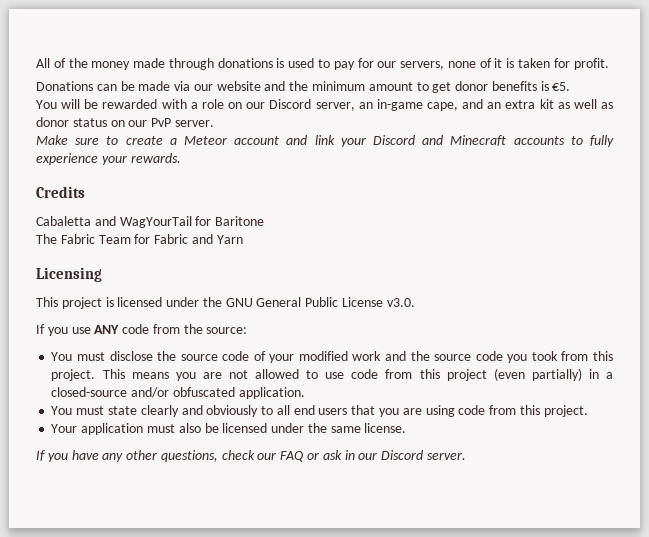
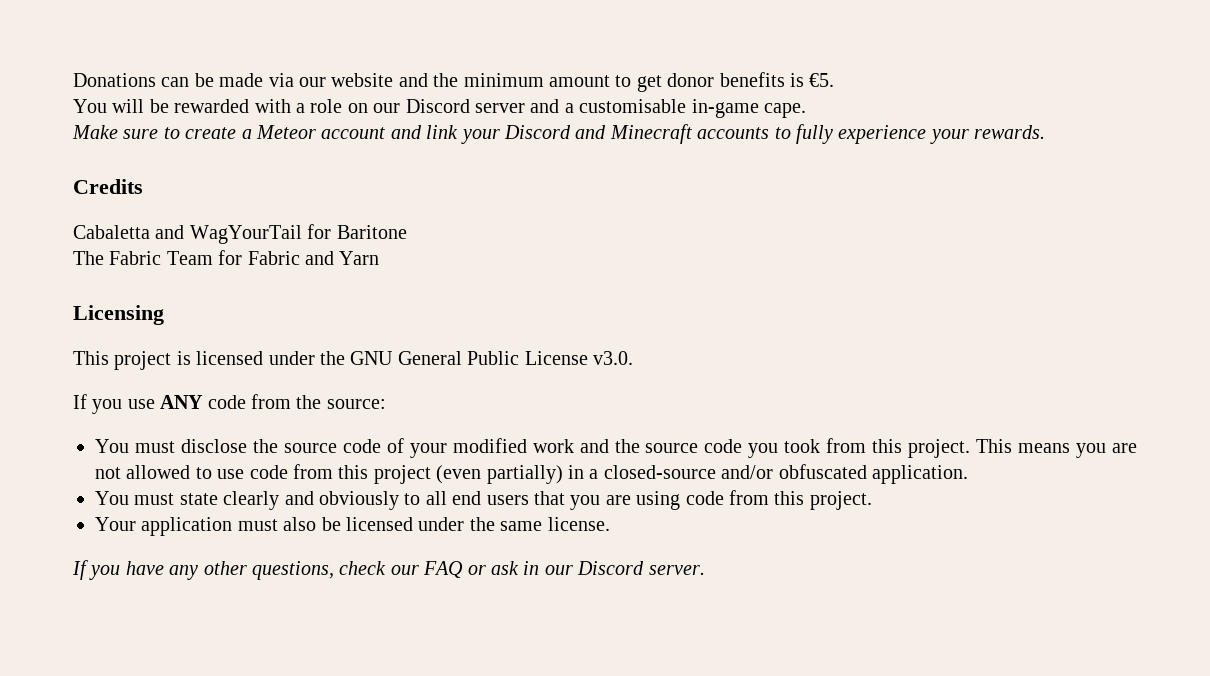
- All of the money made through donations is used to pay for our servers, none of it is taken for profit.
- You will be rewarded with a role on our Discord server, an in-game cape, and an extra kit as well as donor status on our PvP server.
+ You will be rewarded with a role on our Discord server and a customisable in-game cape.

